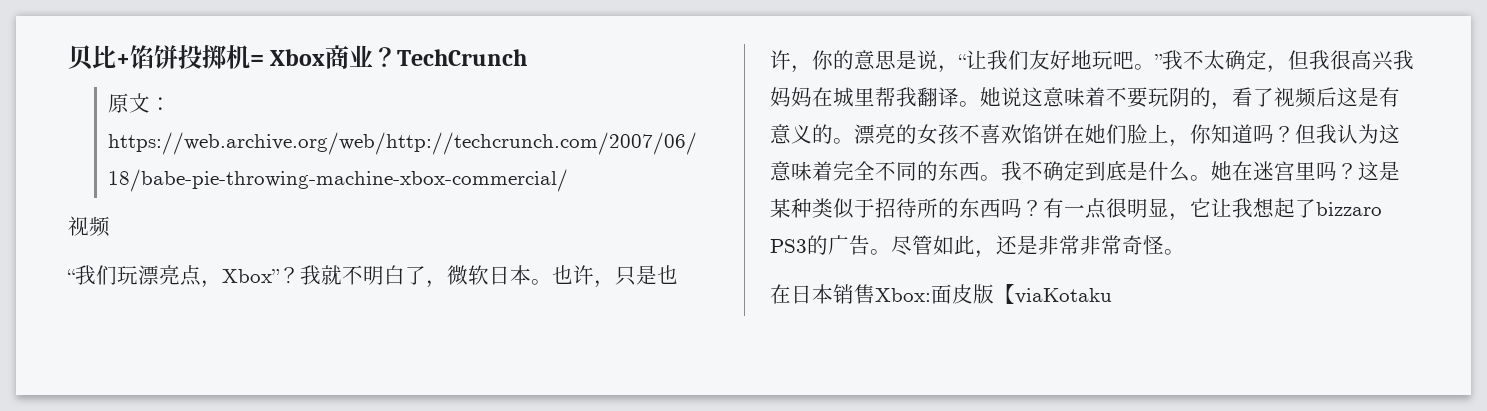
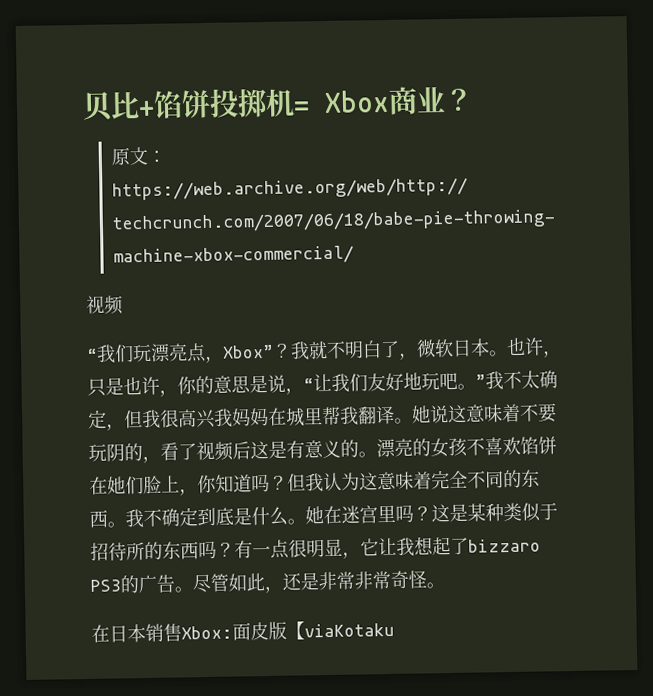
- TechCrunch

